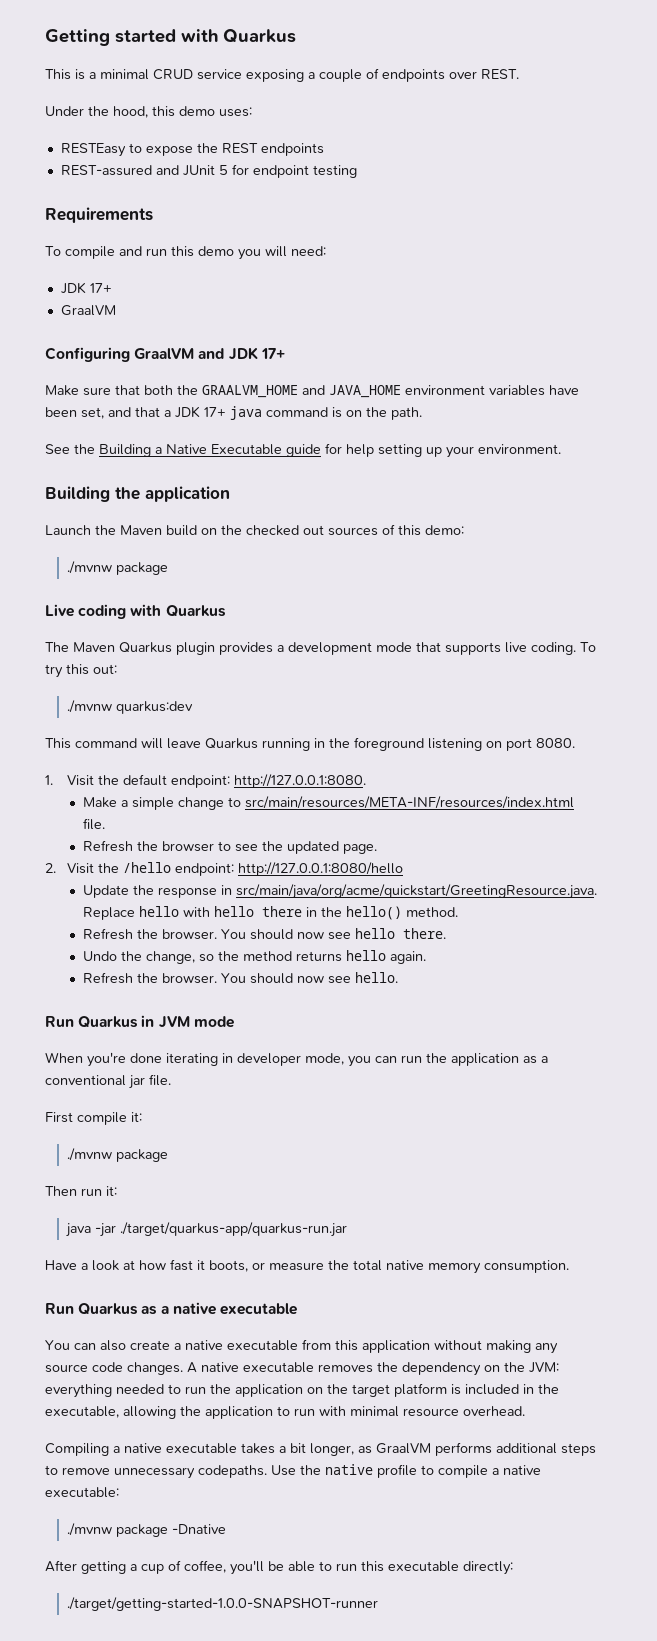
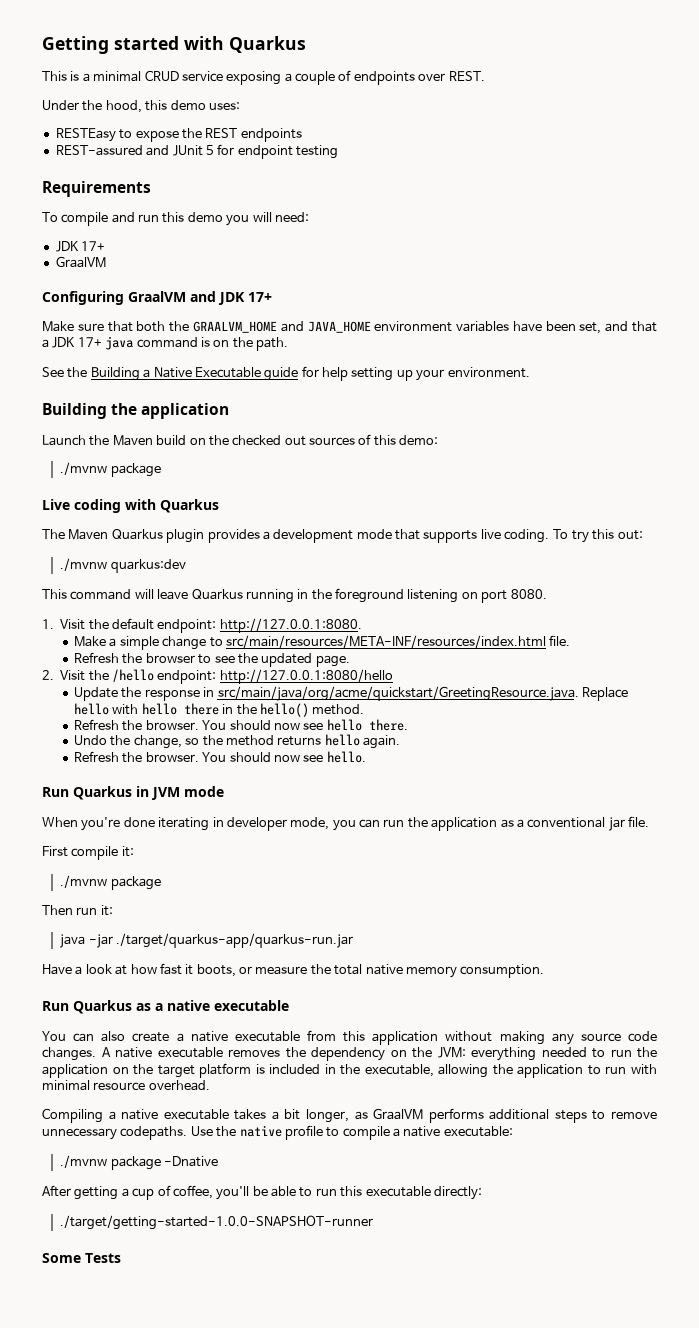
+ Some Tests

